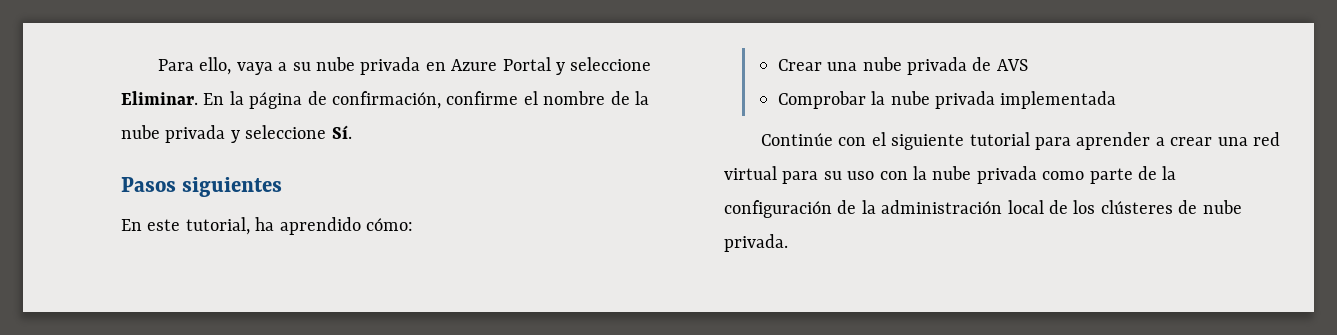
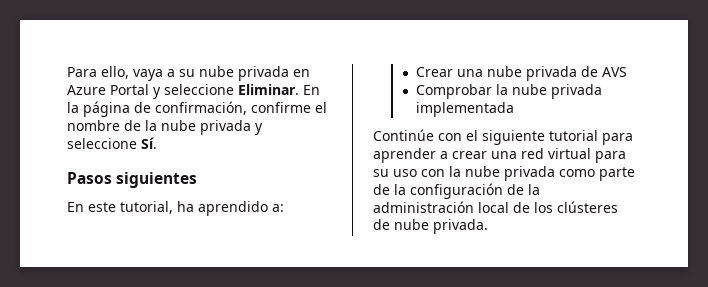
- En este tutorial, ha aprendido cómo:
+ En este tutorial, ha aprendido a:

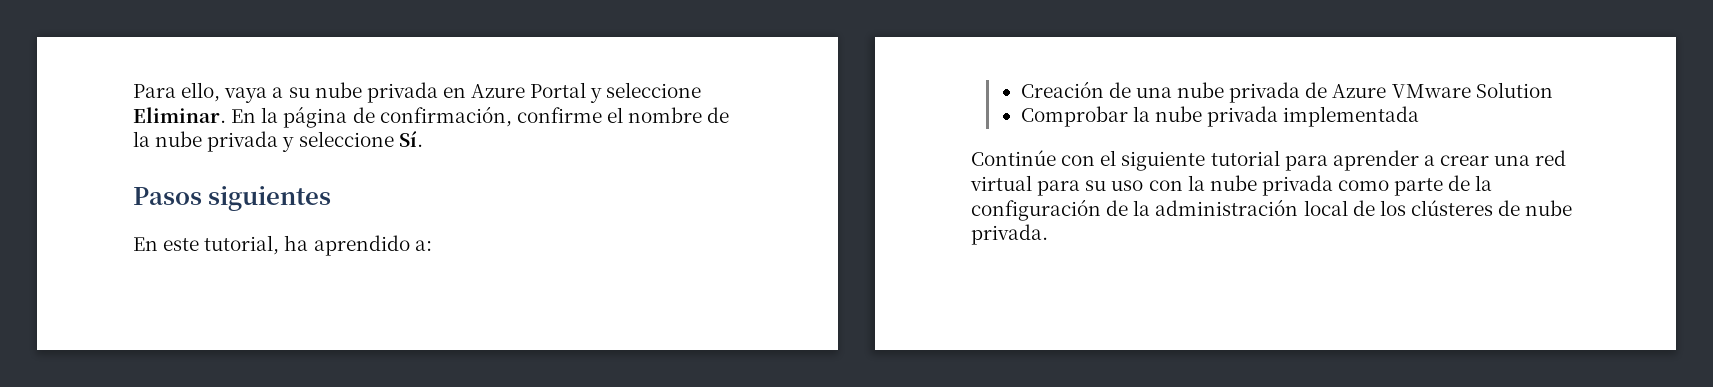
- Crear una nube privada de AVS
+ Creación de una nube privada de Azure VMware Solution

